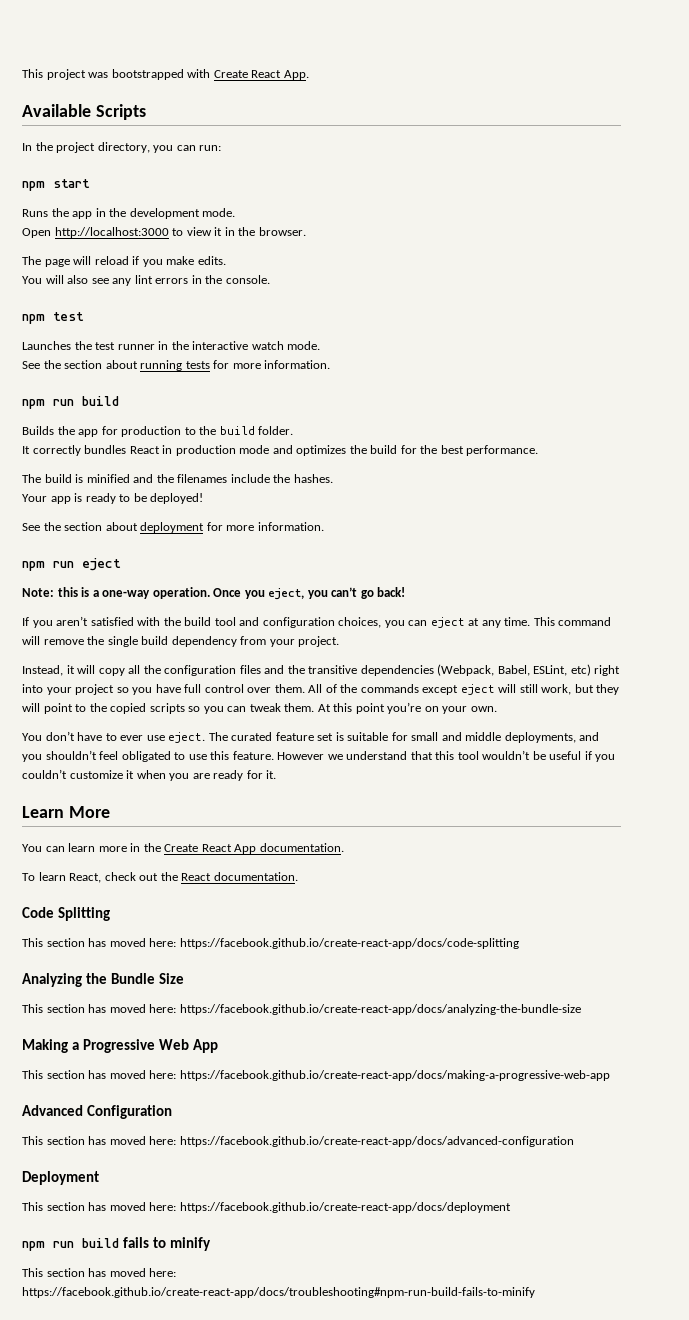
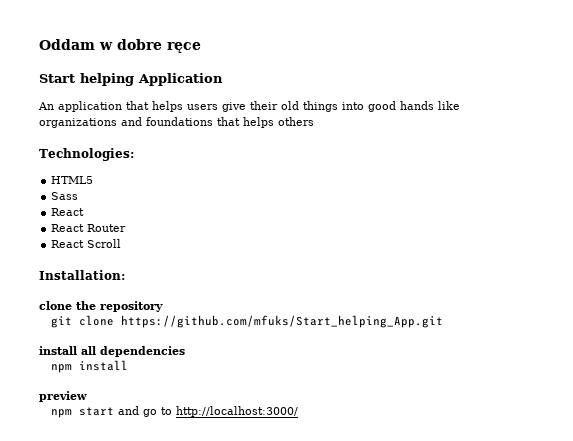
- This project was bootstrapped with Create React App.
- Available Scripts
- In the project directory, you can run:
- npm start
- Runs the app in the development mode.
- Open http://localhost:3000 to view it in the browser.
- The page will reload if you make edits.
- You will also see any lint errors in the console.
- npm test
- Launches the test runner in the interactive watch mode.
- See the section about running tests for more information.
- npm run build
- Builds the app for production to the build folder.
- It correctly bundles React in production mode and optimizes the build for the best performance.
- The build is minified and the filenames include the hashes.
- Your app is ready to be deployed!
- See the section about deployment for more information.
- npm run eject
- Note: this is a one-way operation. Once you eject, you can’t go back!
- If you aren’t satisfied with the build tool and configuration choices, you can eject at any time. This command will remove the single build dependency from your project.
- Instead, it will copy all the configuration files and the transitive dependencies (Webpack, Babel, ESLint, etc) right into your project so you have full control over them. All of the commands except eject will still work, but they will point to the copied scripts so you can tweak them. At this point you’re on your own.
- You don’t have to ever use eject. The curated feature set is suitable for small and middle deployments, and you shouldn’t feel obligated to use this feature. However we understand that this tool wouldn’t be useful if you couldn’t customize it when you are ready for it.
- Learn More
- You can learn more in the Create React App documentation.
- To learn React, check out the React documentation.
- Code Splitting
- This section has moved here: https://facebook.github.io/create-react-app/docs/code-splitting
- Analyzing the Bundle Size
- This section has moved here: https://facebook.github.io/create-react-app/docs/analyzing-the-bundle-size
- Making a Progressive Web App
- This section has moved here: https://facebook.github.io/create-react-app/docs/making-a-progressive-web-app
- Advanced Configuration
- This section has moved here: https://facebook.github.io/create-react-app/docs/advanced-configuration
- Deployment
- This section has moved here: https://facebook.github.io/create-react-app/docs/deployment
- npm run build fails to minify
- This section has moved here: https://facebook.github.io/create-react-app/docs/troubleshooting#npm-run-build-fails-to-minify
+ Oddam w dobre ręce
+ Start helping Application
+ An application that helps users give their old things into good hands like organizations and foundations that helps others
+ Technologies:
+ HTML5
+ Sass
+ React
+ React Router
+ React Scroll
+ Installation:
+ clone the repository
+ git clone https://github.com/mfuks/Start_helping_App.git
+ install all dependencies
+ npm install
+ preview
+ npm start and go to http://localhost:3000/

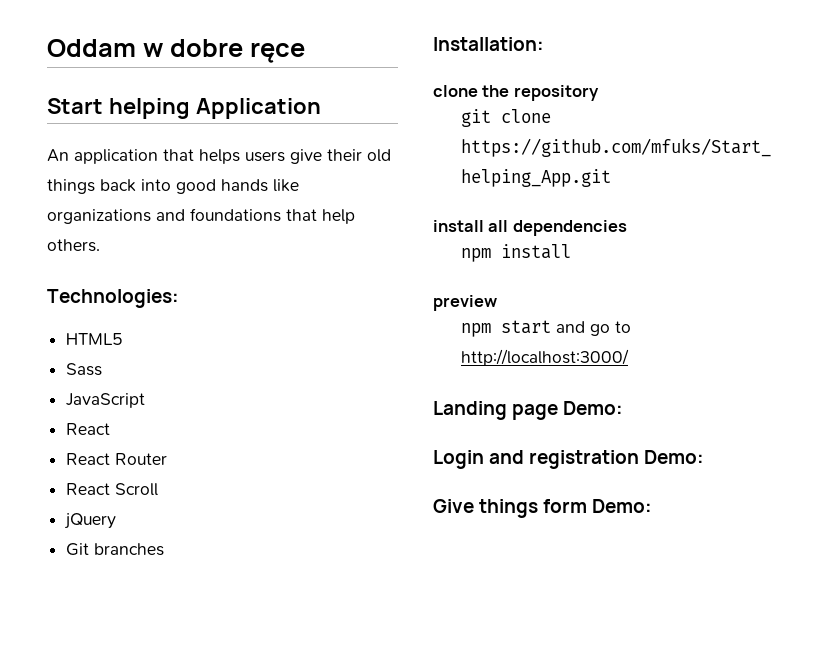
- An application that helps users give their old things into good hands like organizations and foundations that helps others
+ An application that helps users give their old things back into good hands like organizations and foundations that help others.
+ JavaScript
+ jQuery
+ Git branches
+ Landing page Demo:
+ Login and registration Demo:
+ Give things form Demo:

